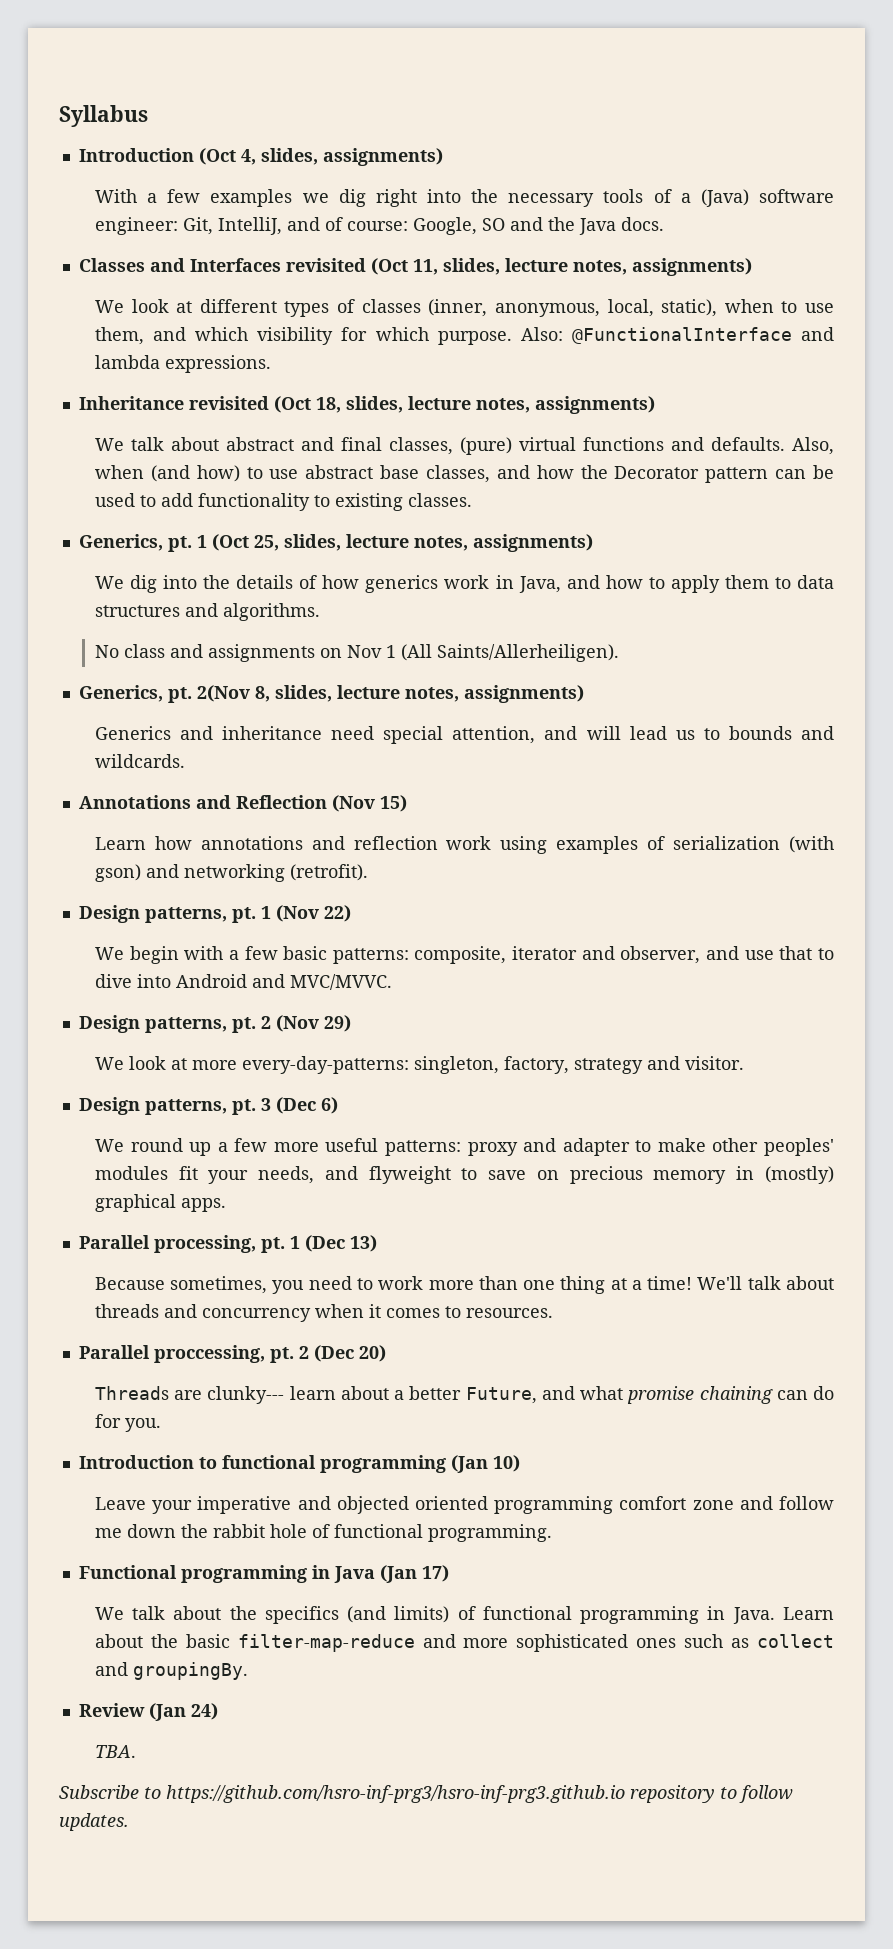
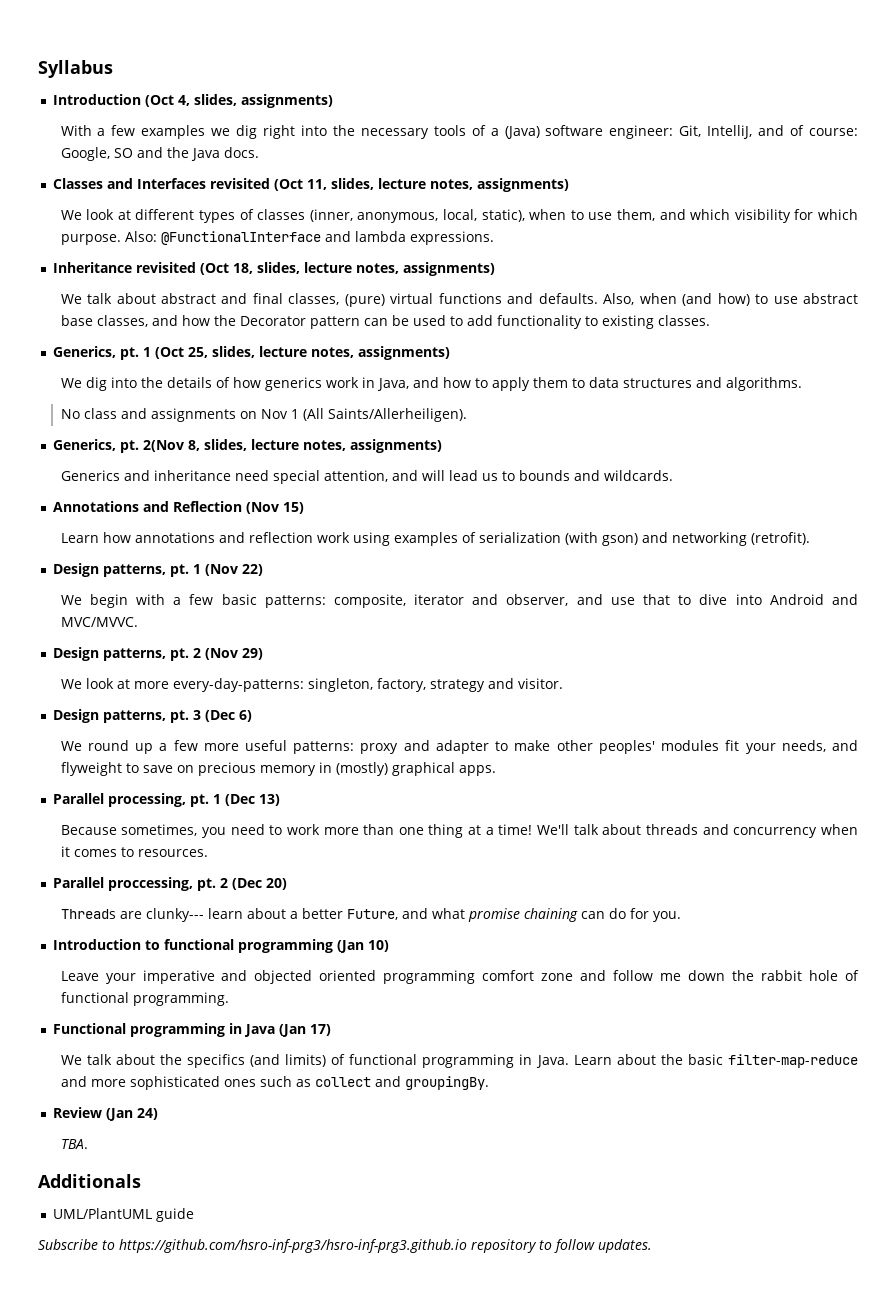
+ Additionals
+ UML/PlantUML guide

